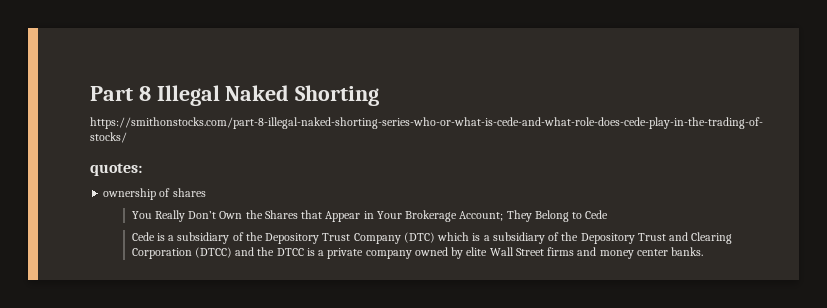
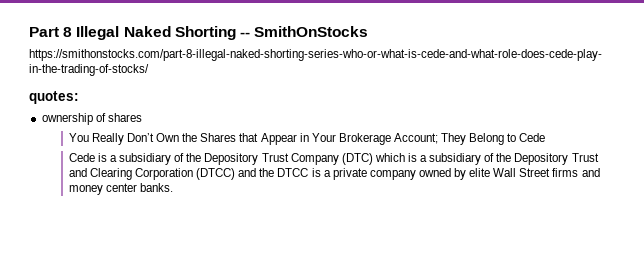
- Part 8 Illegal Naked Shorting
+ Part 8 Illegal Naked Shorting -- SmithOnStocks

